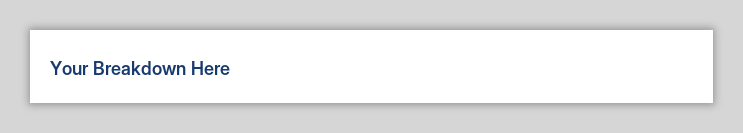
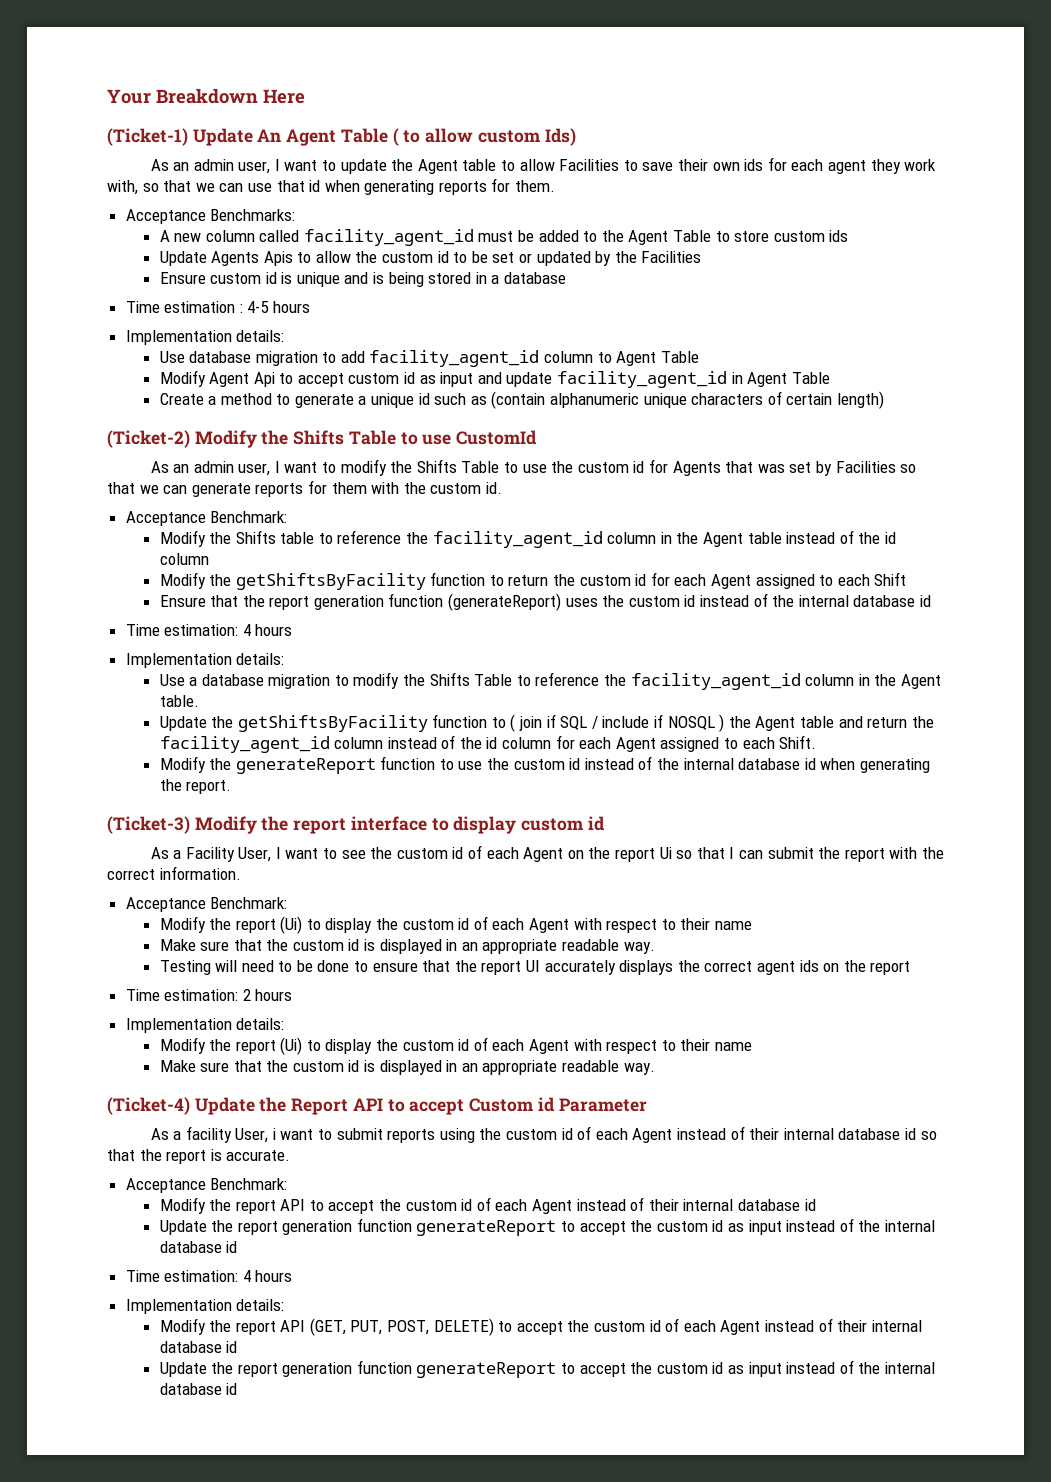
+ (Ticket-1) Update An Agent Table ( to allow custom Ids)
+ As an admin user, I want to update the Agent table to allow Facilities to save their own ids for each agent they work with, so that we can use that id when generating reports for them.
+ Acceptance Benchmarks:
+ A new column called facility_agent_id must be added to the Agent Table to store custom ids
+ Update Agents Apis to allow the custom id to be set or updated by the Facilities
+ Ensure custom id is unique and is being stored in a database
+ Time estimation : 4-5 hours
+ Implementation details:
+ Use database migration to add facility_agent_id column to Agent Table
+ Modify Agent Api to accept custom id as input and update facility_agent_id in Agent Table
+ Create a method to generate a unique id such as (contain alphanumeric unique characters of certain length)
+ (Ticket-2) Modify the Shifts Table to use CustomId
+ As an admin user, I want to modify the Shifts Table to use the custom id for Agents that was set by Facilities so that we can generate reports for them with the custom id.
+ Acceptance Benchmark:
+ Modify the Shifts table to reference the facility_agent_id column in the Agent table instead of the id column
+ Modify the getShiftsByFacility function to return the custom id for each Agent assigned to each Shift
+ Ensure that the report generation function (generateReport) uses the custom id instead of the internal database id
+ Time estimation: 4 hours
+ Implementation details:
+ Use a database migration to modify the Shifts Table to reference the facility_agent_id column in the Agent table.
+ Update the getShiftsByFacility function to ( join if SQL / include if NOSQL ) the Agent table and return the facility_agent_id column instead of the id column for each Agent assigned to each Shift.
+ Modify the generateReport function to use the custom id instead of the internal database id when generating the report.
+ (Ticket-3) Modify the report interface to display custom id
+ As a Facility User, I want to see the custom id of each Agent on the report Ui so that I can submit the report with the correct information.
+ Acceptance Benchmark:
+ Modify the report (Ui) to display the custom id of each Agent with respect to their name
+ Make sure that the custom id is displayed in an appropriate readable way.
+ Testing will need to be done to ensure that the report UI accurately displays the correct agent ids on the report
+ Time estimation: 2 hours
+ Implementation details:
+ Modify the report (Ui) to display the custom id of each Agent with respect to their name
+ Make sure that the custom id is displayed in an appropriate readable way.
+ (Ticket-4) Update the Report API to accept Custom id Parameter
+ As a facility User, i want to submit reports using the custom id of each Agent instead of their internal database id so that the report is accurate.
+ Acceptance Benchmark:
+ Modify the report API to accept the custom id of each Agent instead of their internal database id
+ Update the report generation function generateReport to accept the custom id as input instead of the internal database id
+ Time estimation: 4 hours
+ Implementation details:
+ Modify the report API (GET, PUT, POST, DELETE) to accept the custom id of each Agent instead of their internal database id
+ Update the report generation function generateReport to accept the custom id as input instead of the internal database id

